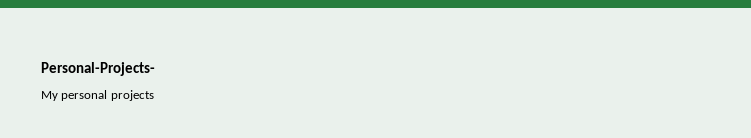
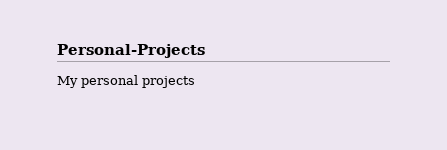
- Personal-Projects-
+ Personal-Projects

